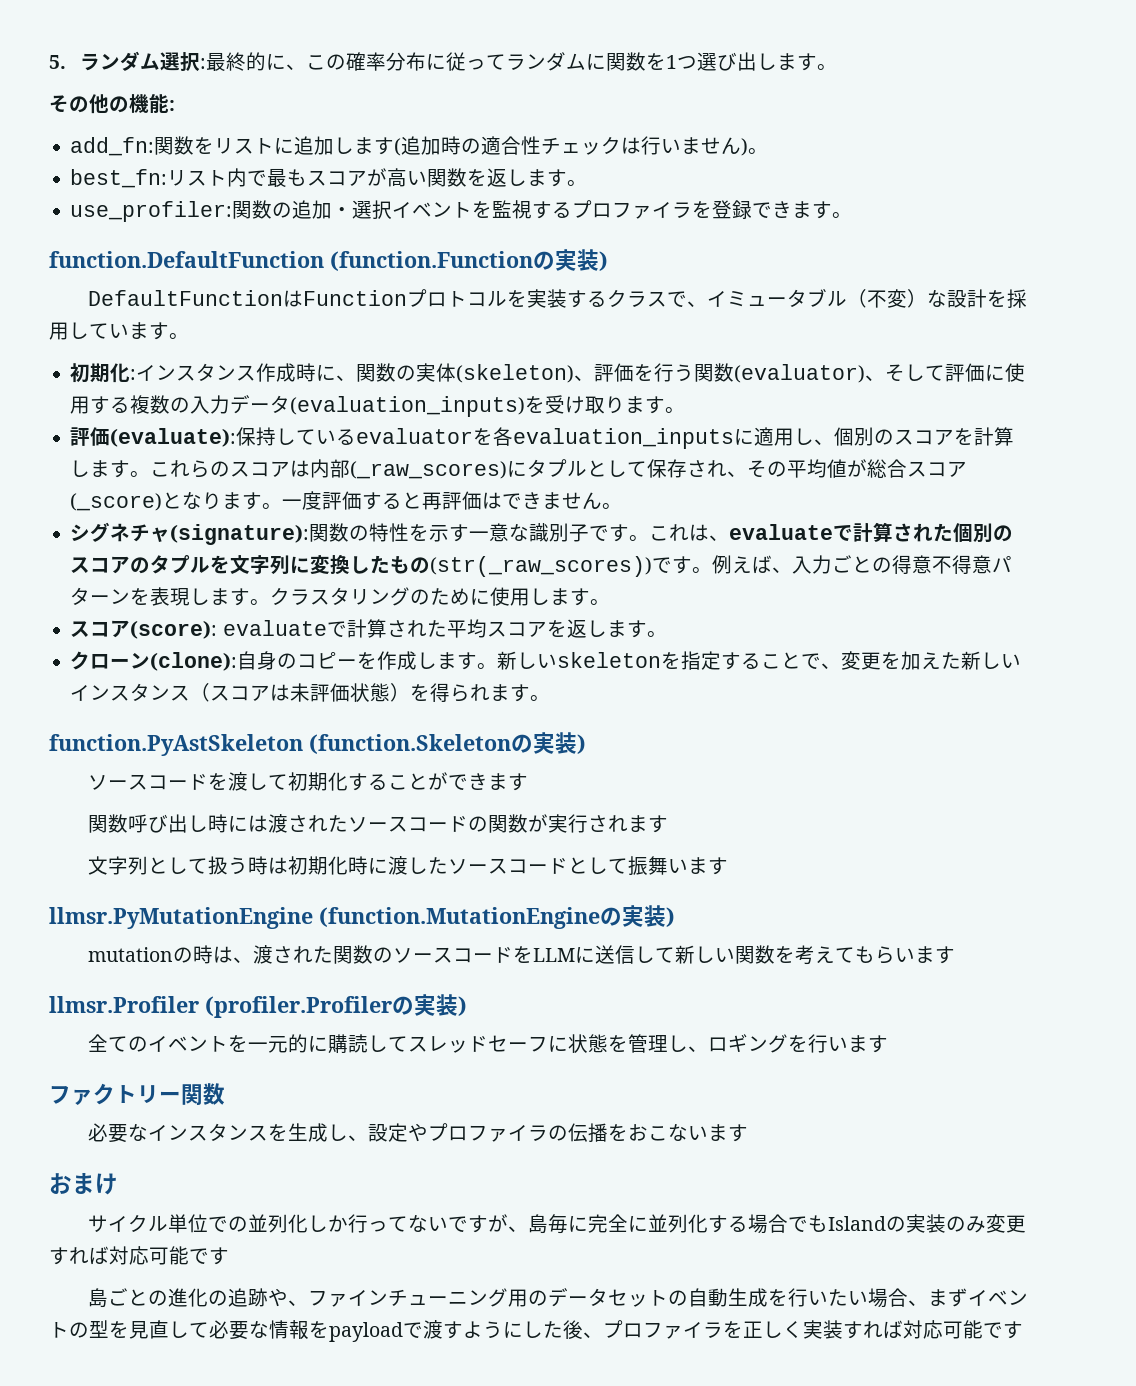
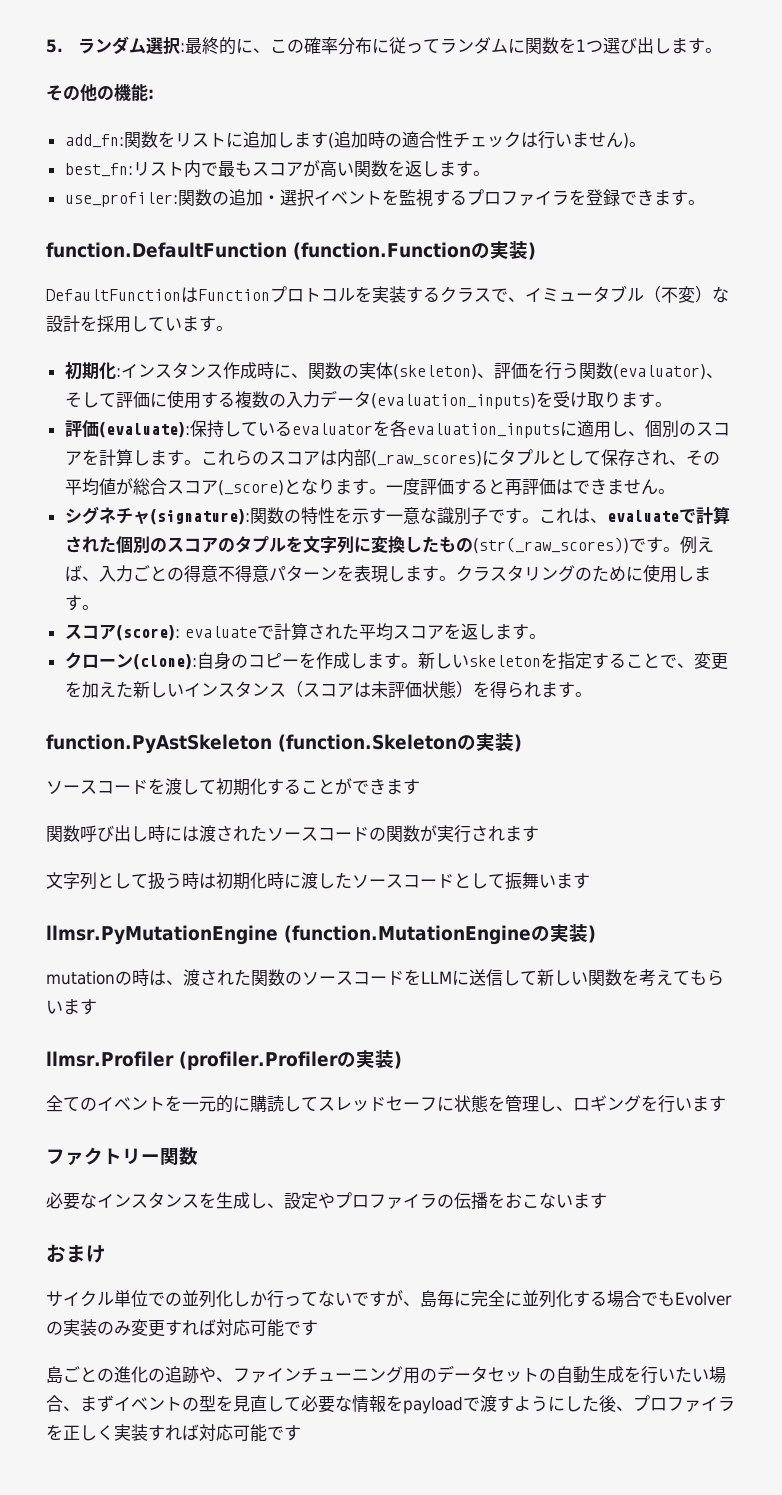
- サイクル単位での並列化しか行ってないですが、島毎に完全に並列化する場合でもIslandの実装のみ変更すれば対応可能です
+ サイクル単位での並列化しか行ってないですが、島毎に完全に並列化する場合でもEvolverの実装のみ変更すれば対応可能です

